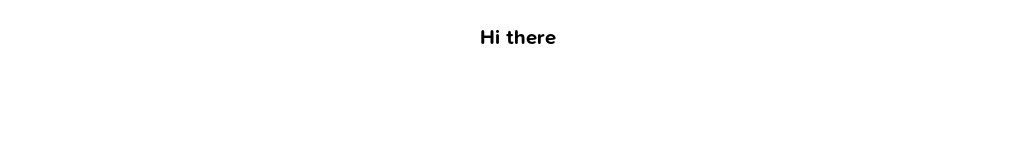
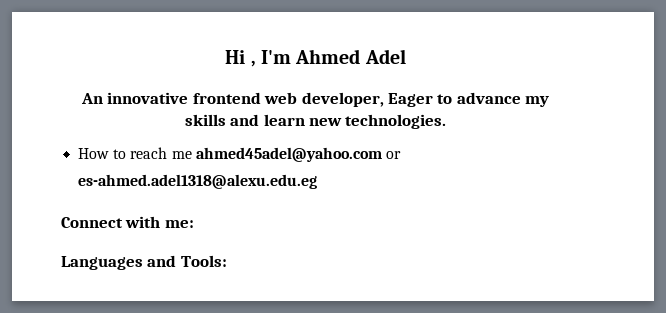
- Hi there
+ Hi , I'm Ahmed Adel
+ An innovative frontend web developer, Eager to advance my skills and learn new technologies.
+ How to reach me ahmed45adel@yahoo.com or es-ahmed.adel1318@alexu.edu.eg
+ Connect with me:
+ Languages and Tools:

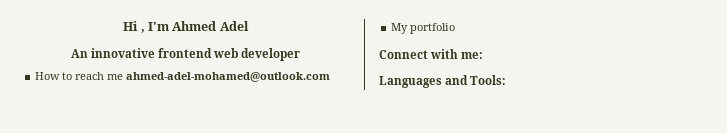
- An innovative frontend web developer, Eager to advance my skills and learn new technologies.
+ An innovative frontend web developer
- How to reach me ahmed45adel@yahoo.com or es-ahmed.adel1318@alexu.edu.eg
+ How to reach me ahmed-adel-mohamed@outlook.com
+ My portfolio

